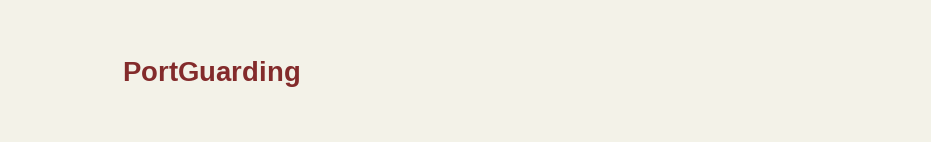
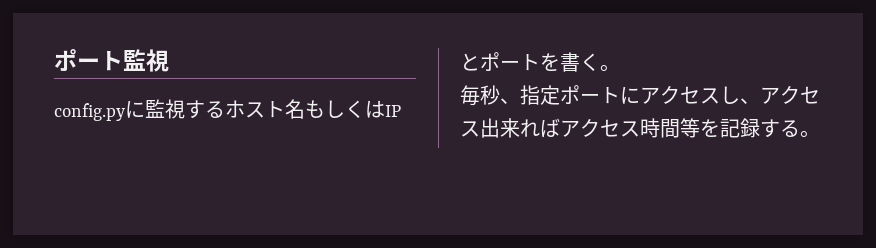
- PortGuarding
+ ポート監視
+ config.pyに監視するホスト名もしくはIPとポートを書く。
+ 毎秒、指定ポートにアクセスし、アクセス出来ればアクセス時間等を記録する。

